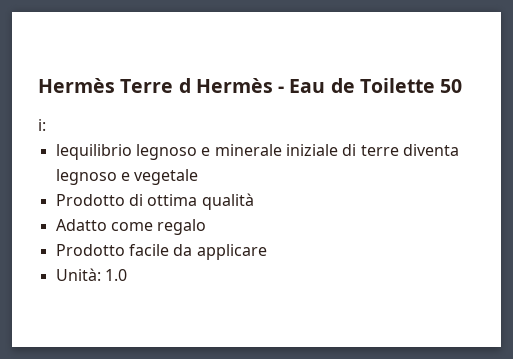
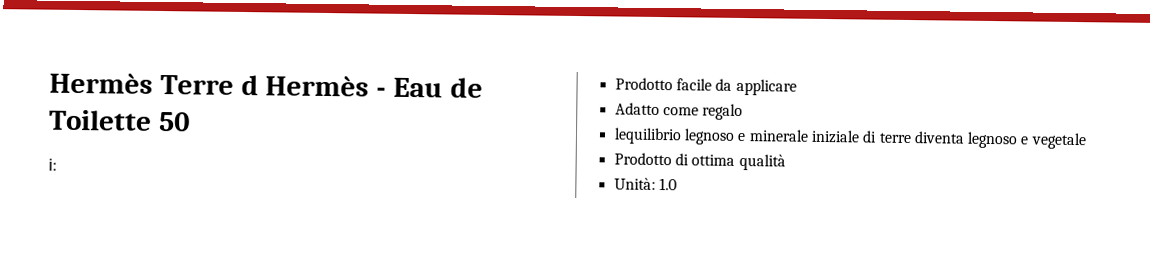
+ Prodotto facile da applicare
+ Adatto come regalo
- Adatto come regalo
- Prodotto facile da applicare

